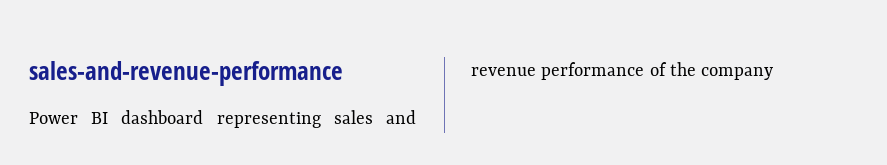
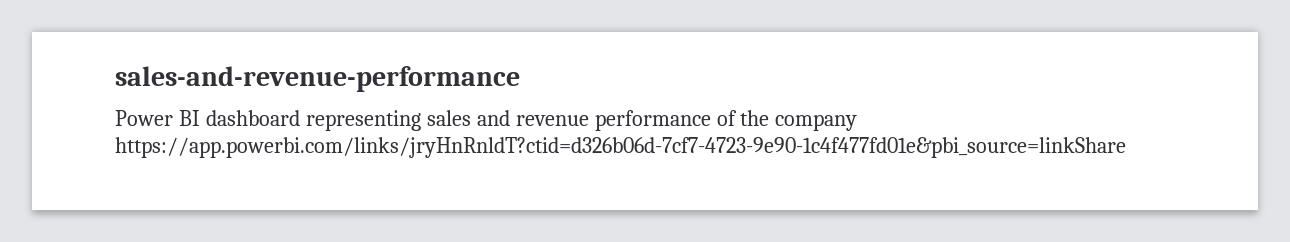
- Power BI dashboard representing sales and revenue performance of the company
+ Power BI dashboard representing sales and revenue performance of the company https://app.powerbi.com/links/jryHnRnldT?ctid=d326b06d-7cf7-4723-9e90-1c4f477fd01e&pbi_source=linkShare

